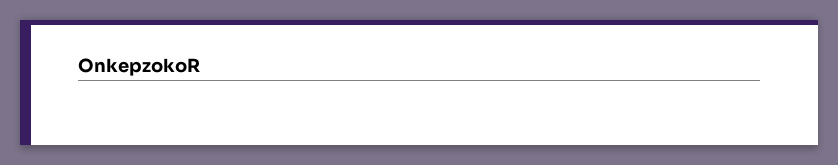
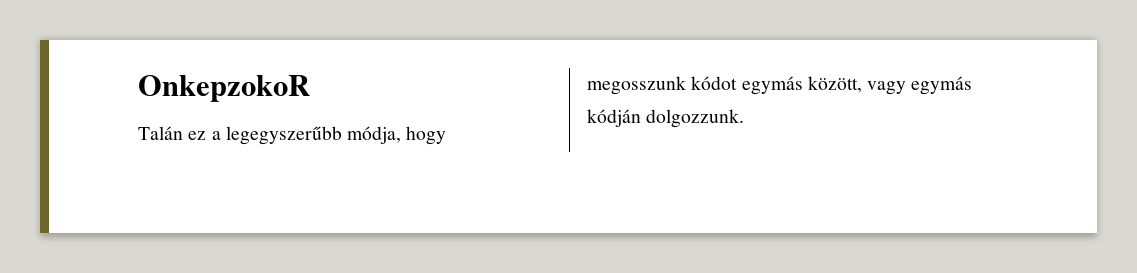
+ Talán ez a legegyszerűbb módja, hogy megosszunk kódot egymás között, vagy egymás kódján dolgozzunk.

